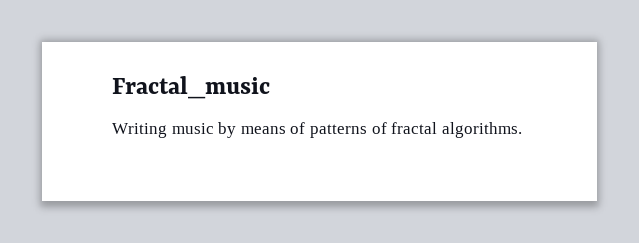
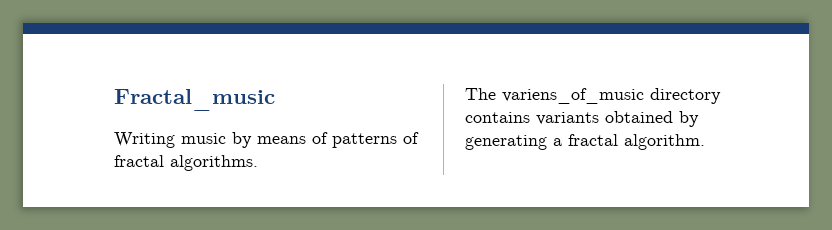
+ The variens_of_music directory contains variants obtained by generating a fractal algorithm.

